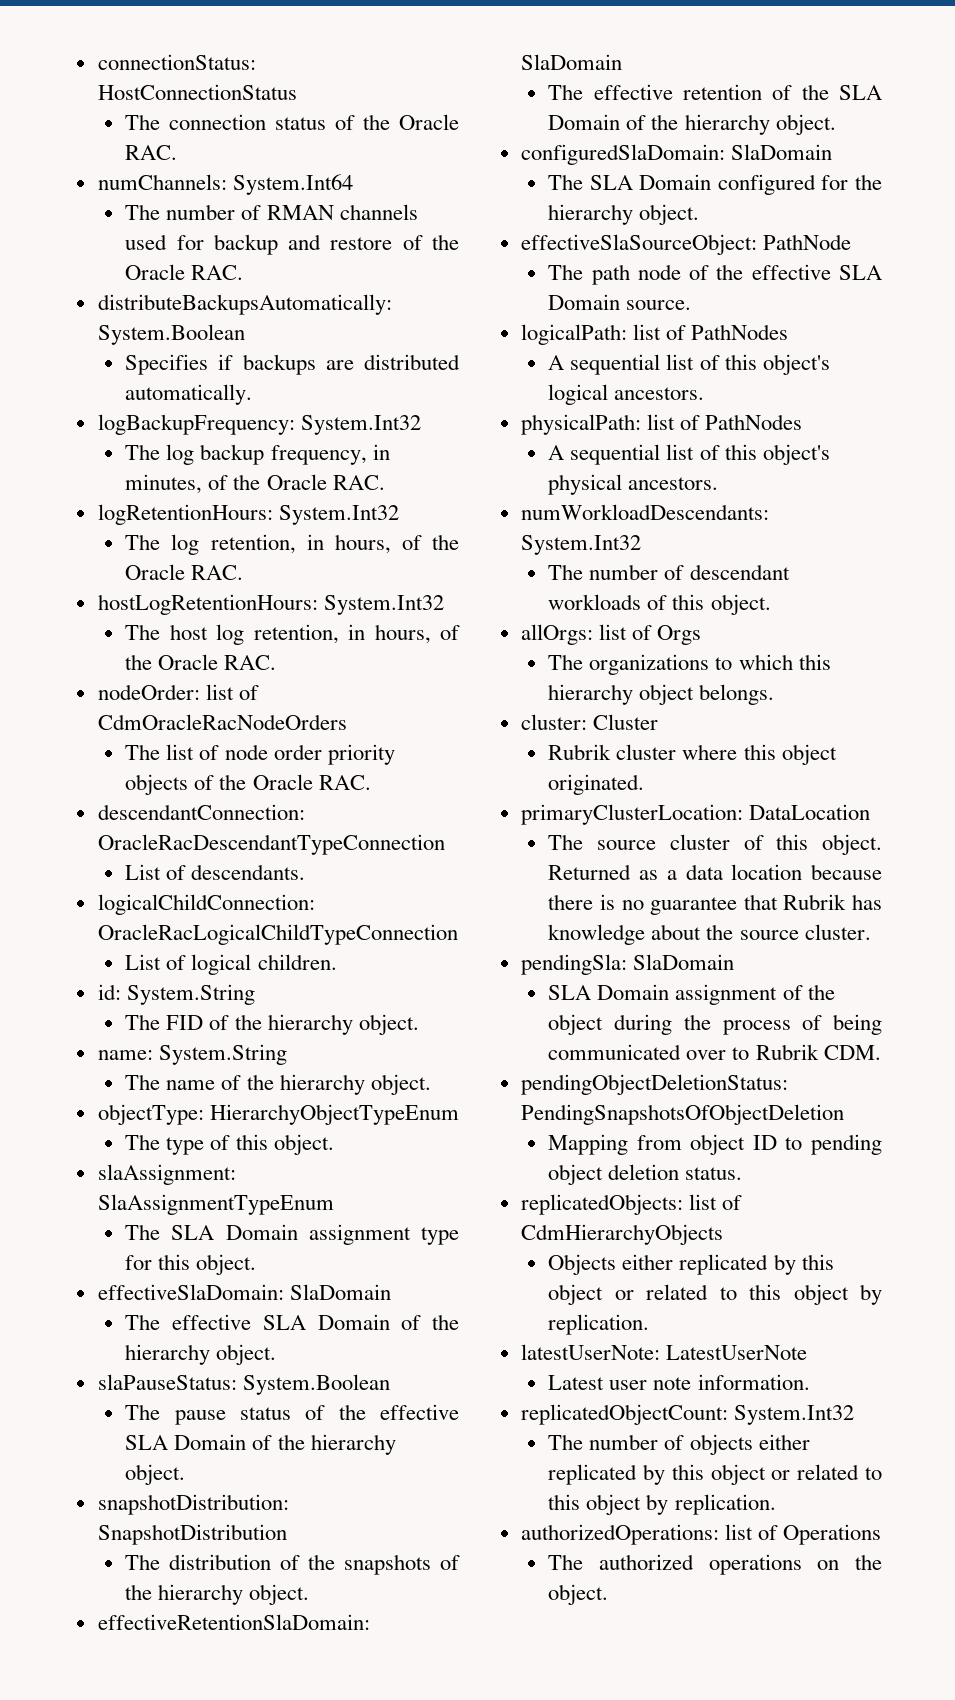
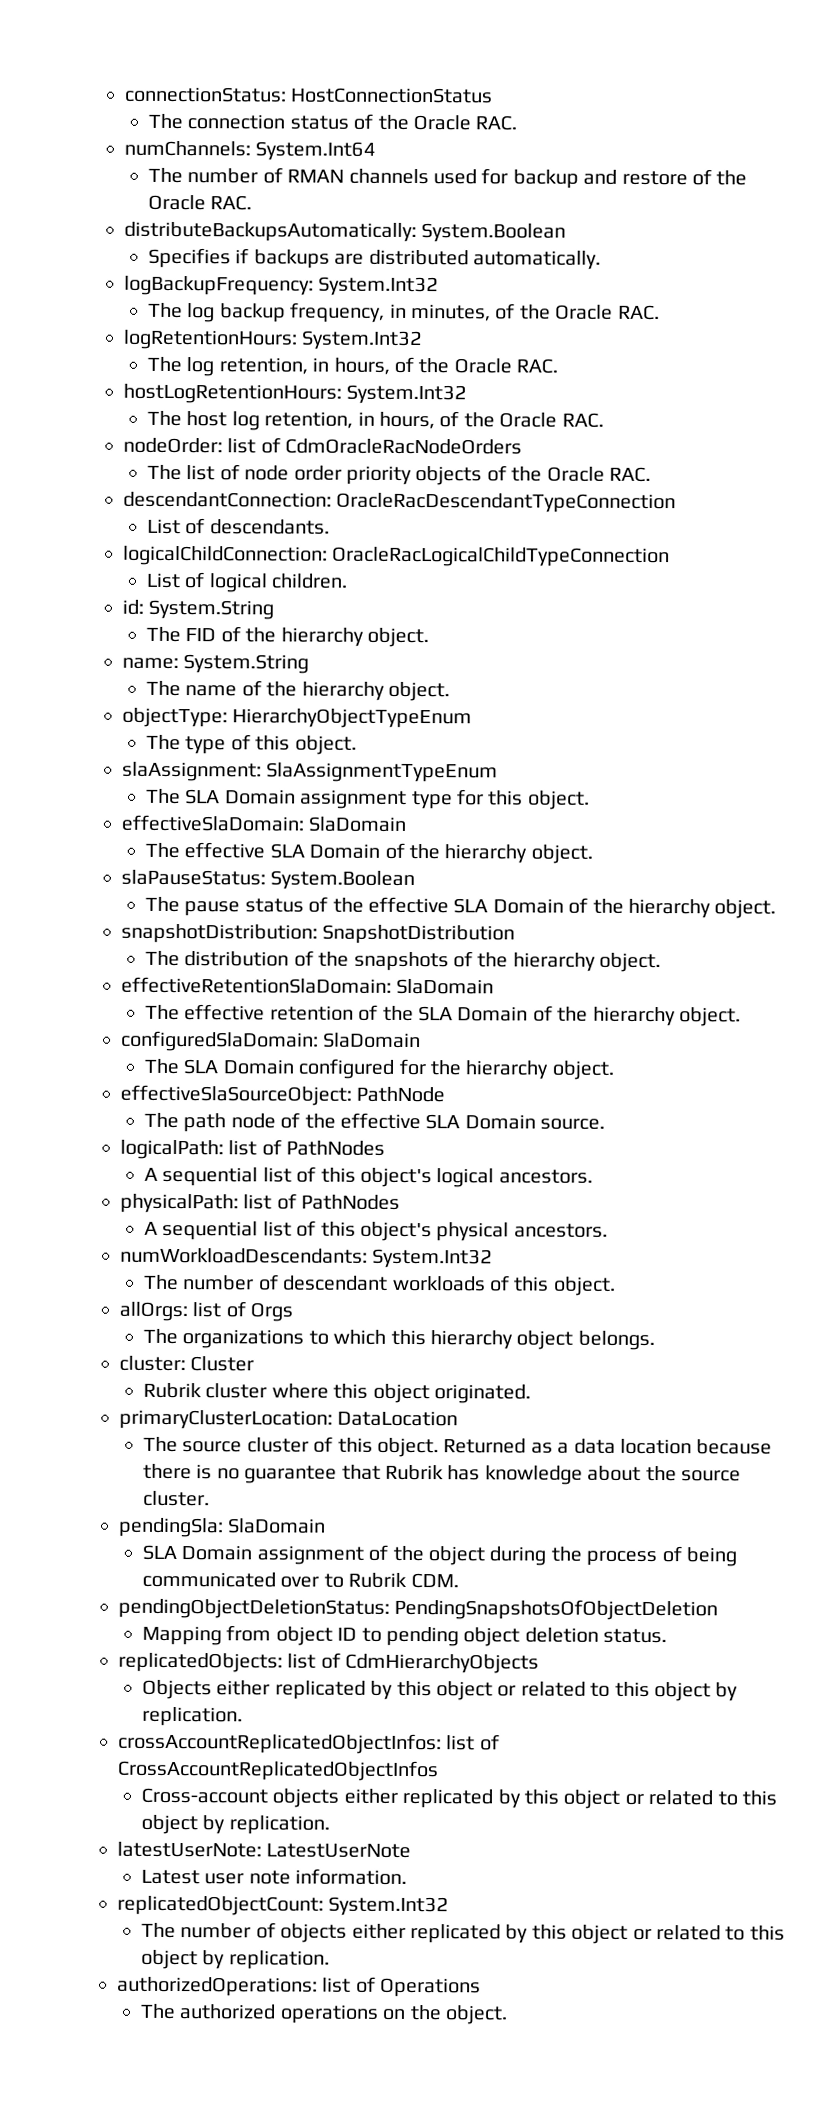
+ crossAccountReplicatedObjectInfos: list of CrossAccountReplicatedObjectInfos
+ Cross-account objects either replicated by this object or related to this object by replication.

